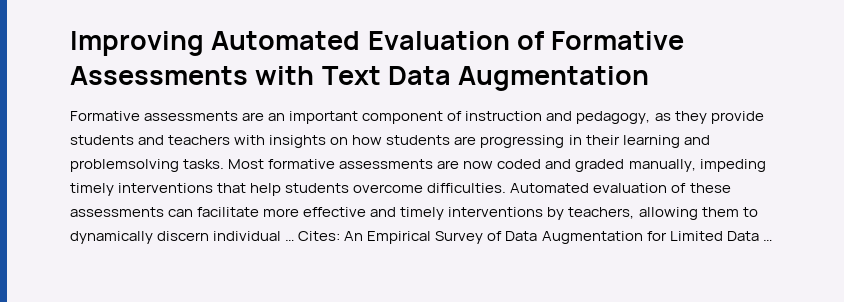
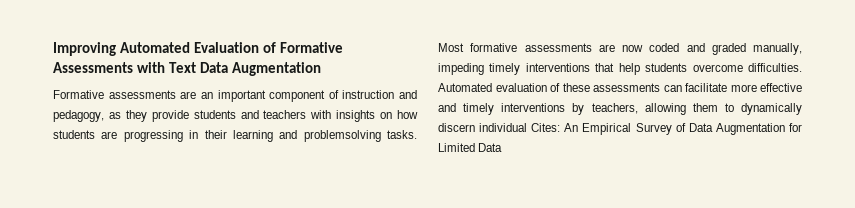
- Automated evaluation of these assessments can facilitate more effective and timely interventions by teachers, allowing them to dynamically discern individual … Cites: An Empirical Survey of Data Augmentation for Limited Data …
+ Automated evaluation of these assessments can facilitate more effective and timely interventions by teachers, allowing them to dynamically discern individual Cites: An Empirical Survey of Data Augmentation for Limited Data

